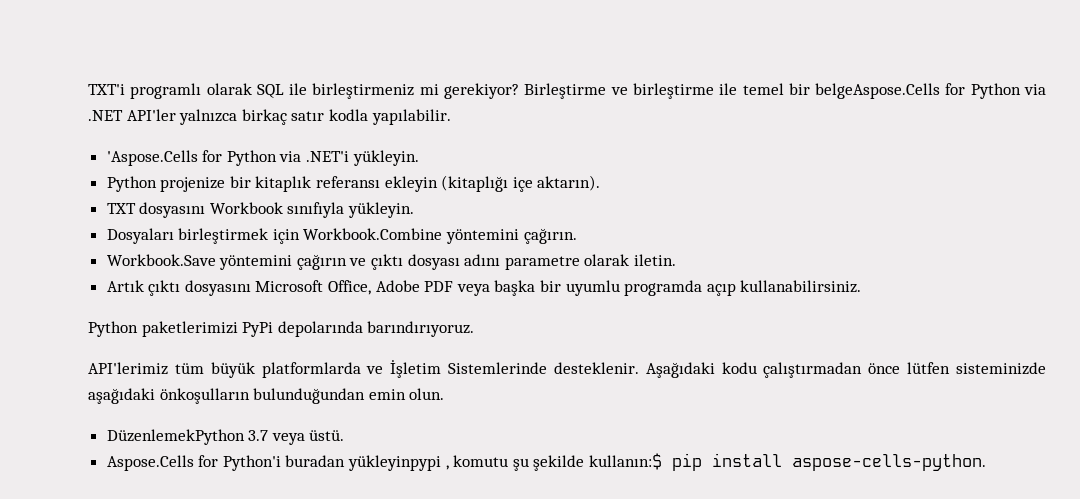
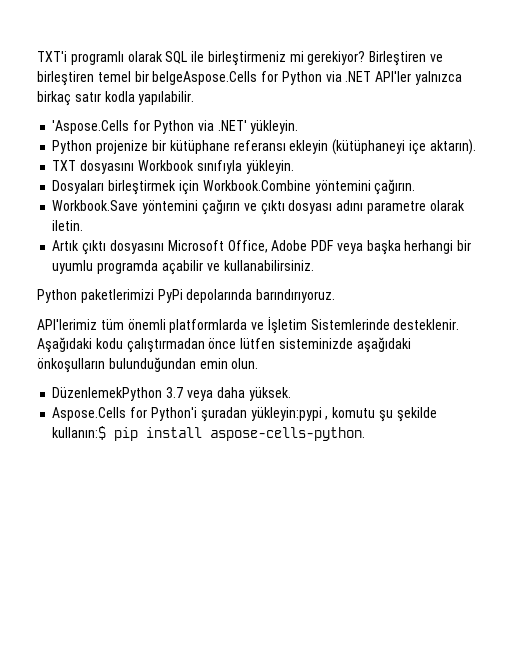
- Birleştirme ve birleştirme ile temel bir belgeAspose.Cells for Python via .NET API'ler yalnızca birkaç satır kodla yapılabilir.
+ Birleştiren ve birleştiren temel bir belgeAspose.Cells for Python via .NET API'ler yalnızca birkaç satır kodla yapılabilir.
- 'Aspose.Cells for Python via .NET'i yükleyin.
+ 'Aspose.Cells for Python via .NET' yükleyin.
- Python projenize bir kitaplık referansı ekleyin (kitaplığı içe aktarın).
+ Python projenize bir kütüphane referansı ekleyin (kütüphaneyi içe aktarın).
- Artık çıktı dosyasını Microsoft Office, Adobe PDF veya başka bir uyumlu programda açıp kullanabilirsiniz.
+ Artık çıktı dosyasını Microsoft Office, Adobe PDF veya başka herhangi bir uyumlu programda açabilir ve kullanabilirsiniz.
- API'lerimiz tüm büyük platformlarda ve İşletim Sistemlerinde desteklenir.
+ API'lerimiz tüm önemli platformlarda ve İşletim Sistemlerinde desteklenir.
- DüzenlemekPython 3.7 veya üstü.
+ DüzenlemekPython 3.7 veya daha yüksek.
- Aspose.Cells for Python'i buradan yükleyinpypi , komutu şu şekilde kullanın:$ pip install aspose-cells-python.
+ Aspose.Cells for Python'i şuradan yükleyin:pypi , komutu şu şekilde kullanın:$ pip install aspose-cells-python.

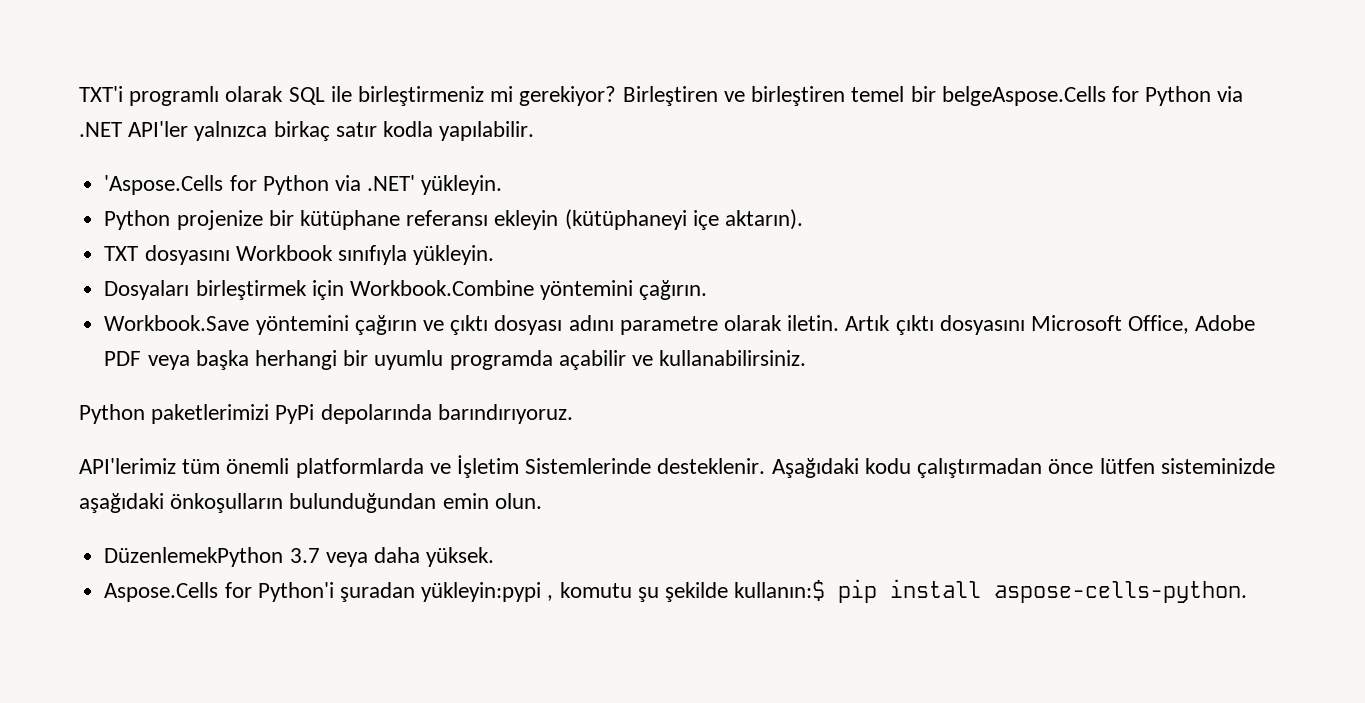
- Workbook.Save yöntemini çağırın ve çıktı dosyası adını parametre olarak iletin.
- Artık çıktı dosyasını Microsoft Office, Adobe PDF veya başka herhangi bir uyumlu programda açabilir ve kullanabilirsiniz.
+ Workbook.Save yöntemini çağırın ve çıktı dosyası adını parametre olarak iletin. Artık çıktı dosyasını Microsoft Office, Adobe PDF veya başka herhangi bir uyumlu programda açabilir ve kullanabilirsiniz.

